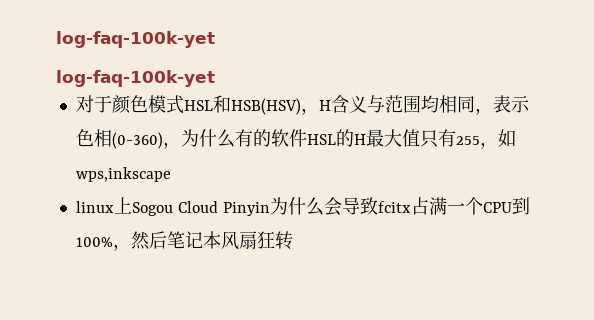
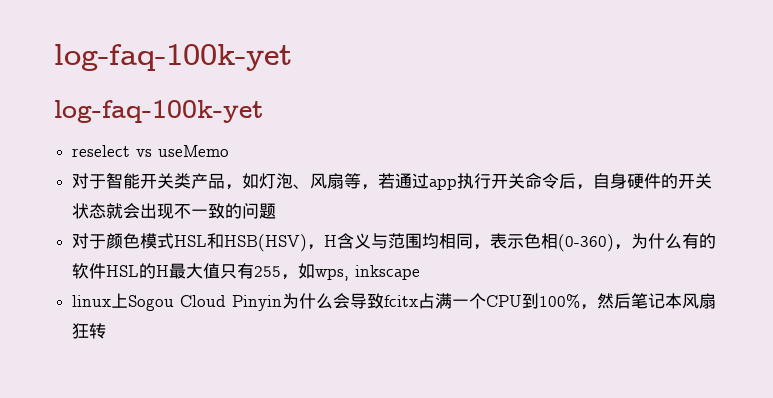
+ reselect vs useMemo
+ 对于智能开关类产品，如灯泡、风扇等，若通过app执行开关命令后，自身硬件的开关状态就会出现不一致的问题
- 对于颜色模式HSL和HSB(HSV)，H含义与范围均相同，表示色相(0-360)，为什么有的软件HSL的H最大值只有255，如wps,inkscape
+ 对于颜色模式HSL和HSB(HSV)，H含义与范围均相同，表示色相(0-360)，为什么有的软件HSL的H最大值只有255，如wps, inkscape

